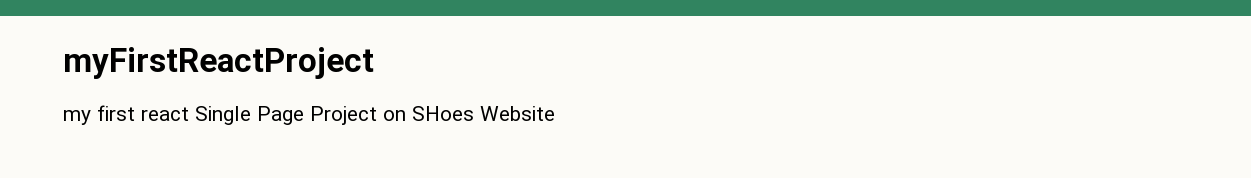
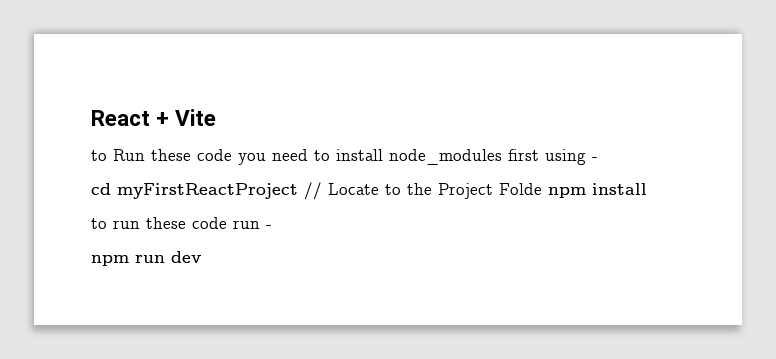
- myFirstReactProject
- my first react Single Page Project on SHoes Website
+ React + Vite
+ to Run these code you need to install node_modules first using -
+ cd myFirstReactProject // Locate to the Project Folde npm install
+ to run these code run -
+ npm run dev

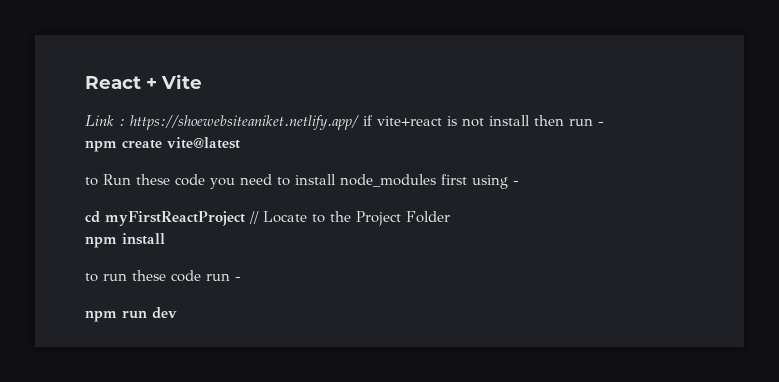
+ Link : https://shoewebsiteaniket.netlify.app/ if vite+react is not install then run -
+ npm create vite@latest
- cd myFirstReactProject // Locate to the Project Folde npm install
+ cd myFirstReactProject // Locate to the Project Folder
+ npm install

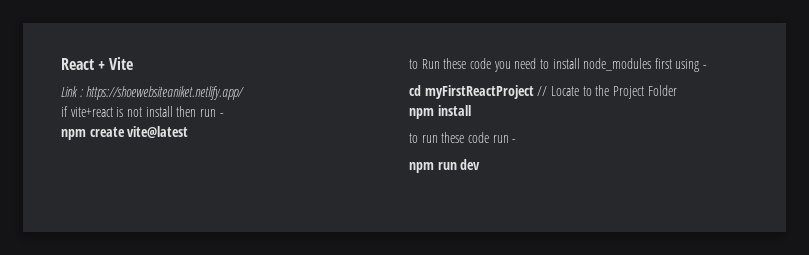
- Link : https://shoewebsiteaniket.netlify.app/ if vite+react is not install then run -
+ Link : https://shoewebsiteaniket.netlify.app/
+ if vite+react is not install then run -

